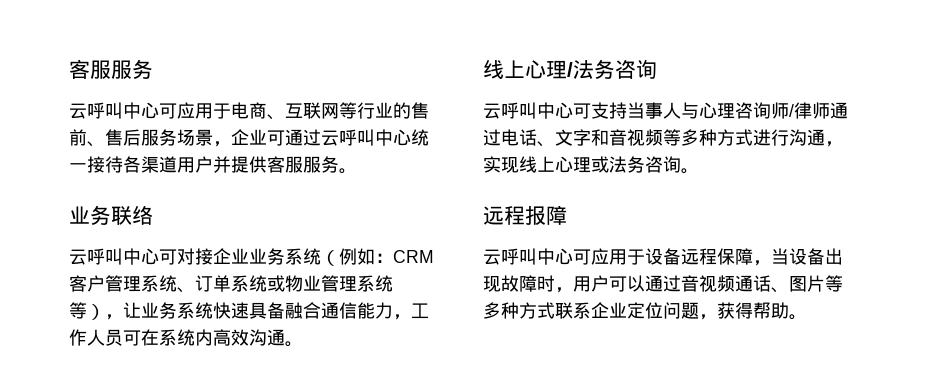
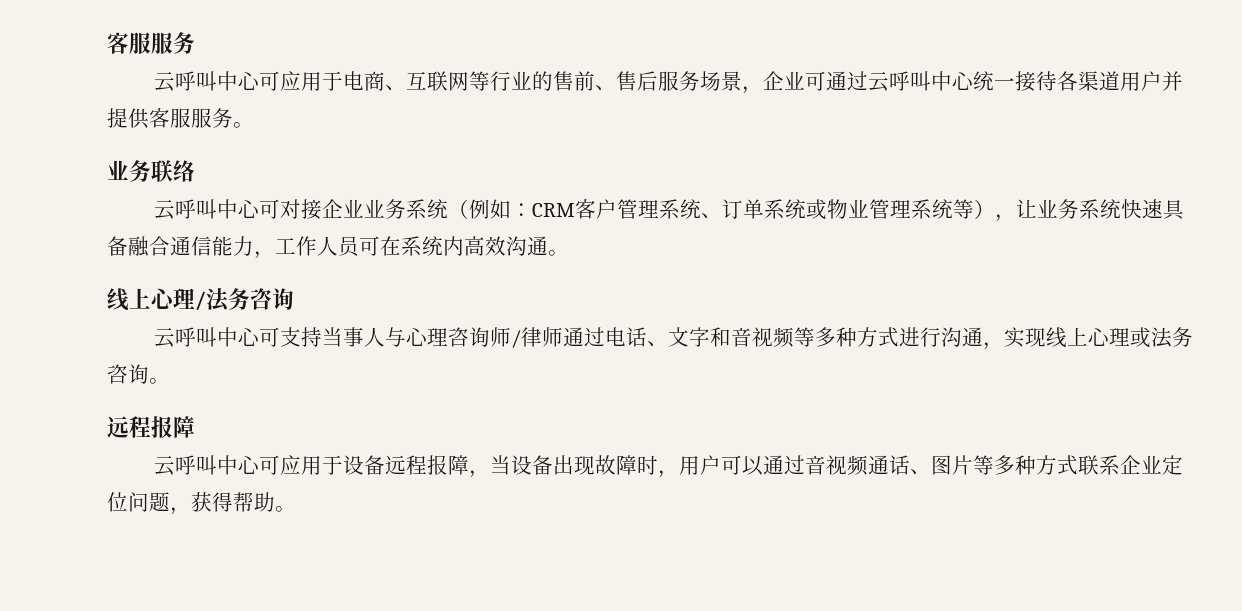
- 云呼叫中心可应用于设备远程保障，当设备出现故障时，用户可以通过音视频通话、图片等多种方式联系企业定位问题，获得帮助。
+ 云呼叫中心可应用于设备远程报障，当设备出现故障时，用户可以通过音视频通话、图片等多种方式联系企业定位问题，获得帮助。

